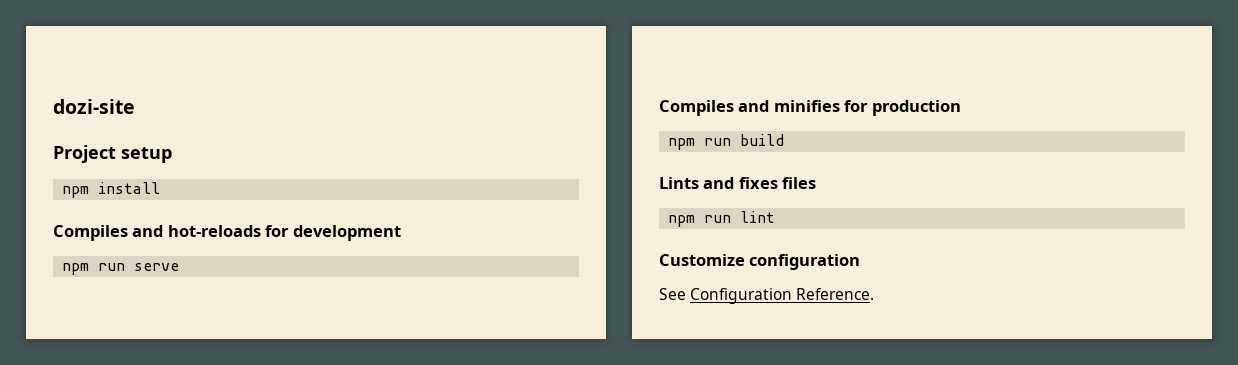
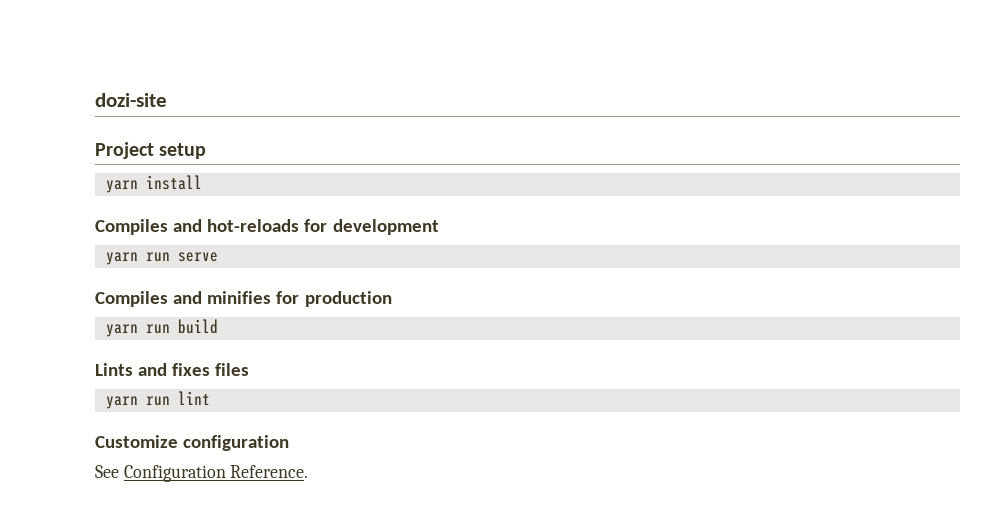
- npm install
+ yarn install
- npm run serve
+ yarn run serve
- npm run build
+ yarn run build
- npm run lint
+ yarn run lint

